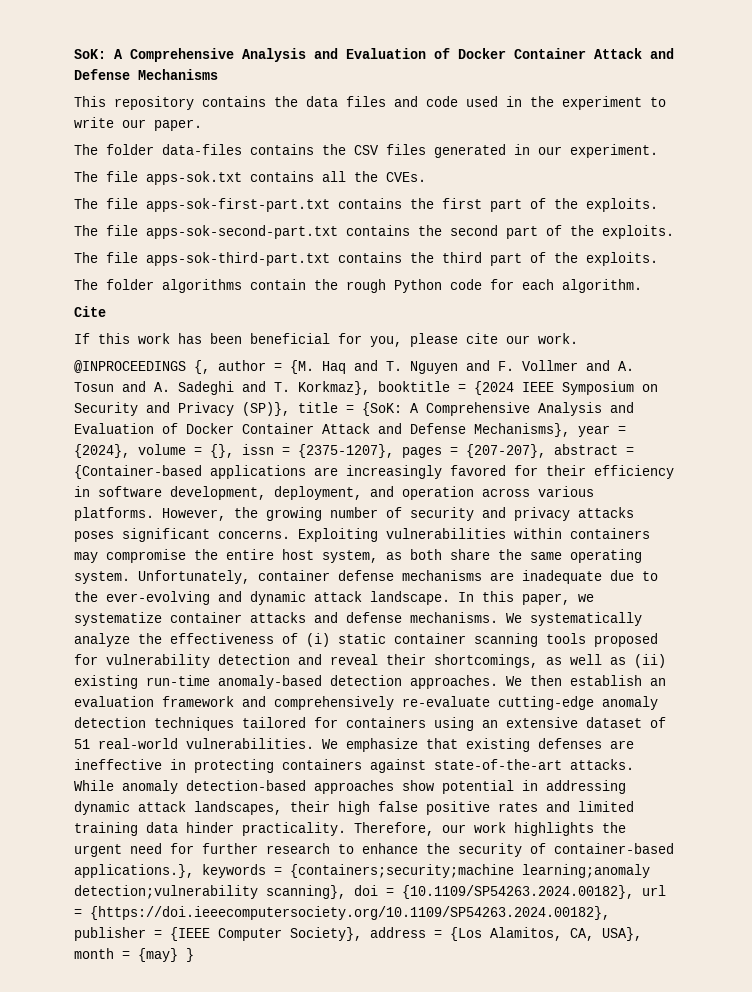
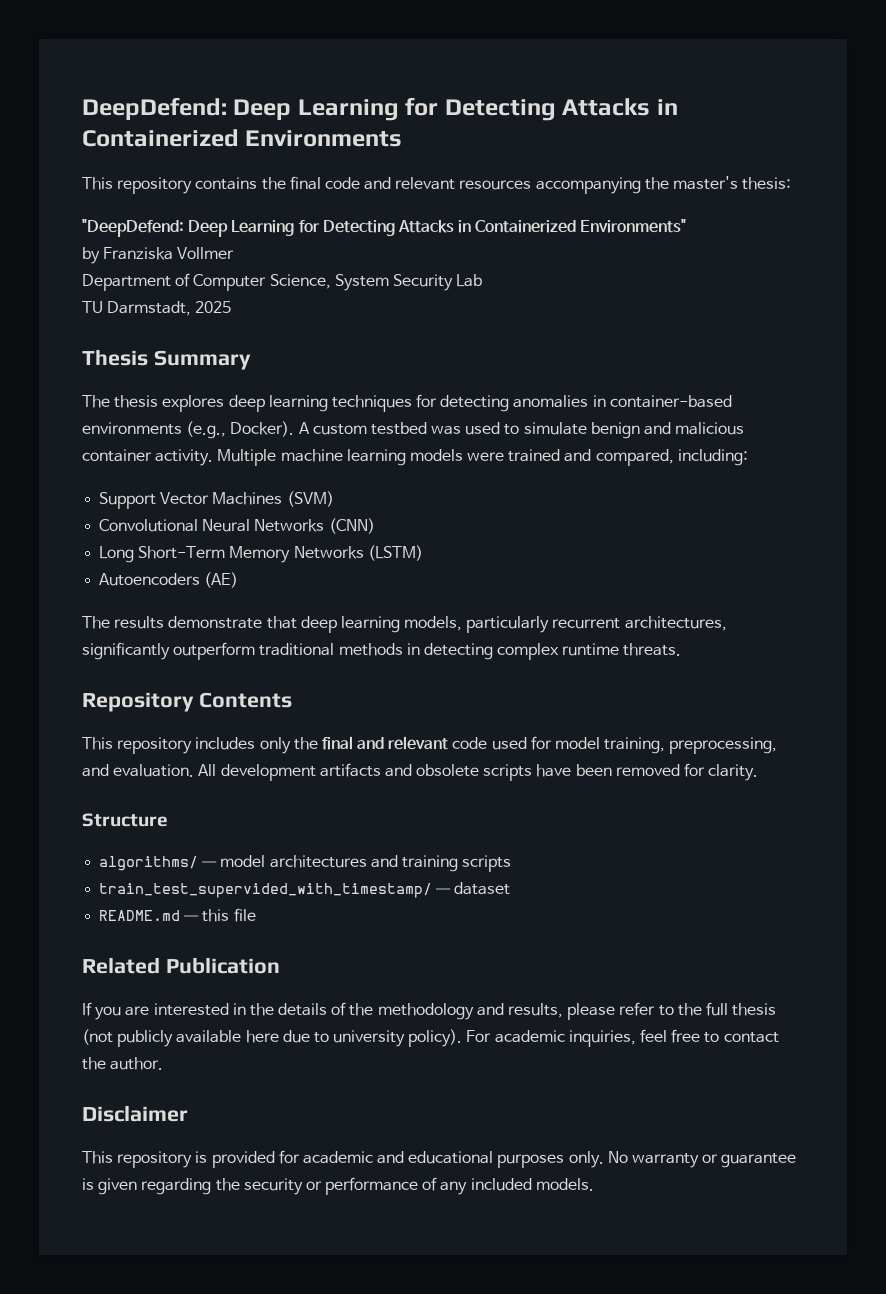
- SoK: A Comprehensive Analysis and Evaluation of Docker Container Attack and Defense Mechanisms
- This repository contains the data files and code used in the experiment to write our paper.
- The folder data-files contains the CSV files generated in our experiment.
- The file apps-sok.txt contains all the CVEs.
- The file apps-sok-first-part.txt contains the first part of the exploits.
- The file apps-sok-second-part.txt contains the second part of the exploits.
- The file apps-sok-third-part.txt contains the third part of the exploits.
- The folder algorithms contain the rough Python code for each algorithm.
- Cite
- If this work has been beneficial for you, please cite our work.
- @INPROCEEDINGS {, author = {M. Haq and T. Nguyen and F. Vollmer and A. Tosun and A. Sadeghi and T. Korkmaz}, booktitle = {2024 IEEE Symposium on Security and Privacy (SP)}, title = {SoK: A Comprehensive Analysis and Evaluation of Docker Container Attack and Defense Mechanisms}, year = {2024}, volume = {}, issn = {2375-1207}, pages = {207-207}, abstract = {Container-based applications are increasingly favored for their efficiency in software development, deployment, and operation across various platforms. However, the growing number of security and privacy attacks poses significant concerns. Exploiting vulnerabilities within containers may compromise the entire host system, as both share the same operating system. Unfortunately, container defense mechanisms are inadequate due to the ever-evolving and dynamic attack landscape. In this paper, we systematize container attacks and defense mechanisms. We systematically analyze the effectiveness of (i) static container scanning tools proposed for vulnerability detection and reveal their shortcomings, as well as (ii) existing run-time anomaly-based detection approaches. We then establish an evaluation framework and comprehensively re-evaluate cutting-edge anomaly detection techniques tailored for containers using an extensive dataset of 51 real-world vulnerabilities. We emphasize that existing defenses are ineffective in protecting containers against state-of-the-art attacks. While anomaly detection-based approaches show potential in addressing dynamic attack landscapes, their high false positive rates and limited training data hinder practicality. Therefore, our work highlights the urgent need for further research to enhance the security of container-based applications.}, keywords = {containers;security;machine learning;anomaly detection;vulnerability scanning}, doi = {10.1109/SP54263.2024.00182}, url = {https://doi.ieeecomputersociety.org/10.1109/SP54263.2024.00182}, publisher = {IEEE Computer Society}, address = {Los Alamitos, CA, USA}, month = {may} }
+ DeepDefend: Deep Learning for Detecting Attacks in Containerized Environments
+ This repository contains the final code and relevant resources accompanying the master's thesis:
+ "DeepDefend: Deep Learning for Detecting Attacks in Containerized Environments"
+ by Franziska Vollmer
+ Department of Computer Science, System Security Lab
+ TU Darmstadt, 2025
+ Thesis Summary
+ The thesis explores deep learning techniques for detecting anomalies in container-based environments (e.g., Docker). A custom testbed was used to simulate benign and malicious container activity. Multiple machine learning models were trained and compared, including:
+ Support Vector Machines (SVM)
+ Convolutional Neural Networks (CNN)
+ Long Short-Term Memory Networks (LSTM)
+ Autoencoders (AE)
+ The results demonstrate that deep learning models, particularly recurrent architectures, significantly outperform traditional methods in detecting complex runtime threats.
+ Repository Contents
+ This repository includes only the final and relevant code used for model training, preprocessing, and evaluation. All development artifacts and obsolete scripts have been removed for clarity.
+ Structure
+ algorithms/ — model architectures and training scripts
+ train_test_supervided_with_timestamp/ — dataset
+ README.md — this file
+ Related Publication
+ If you are interested in the details of the methodology and results, please refer to the full thesis (not publicly available here due to university policy). For academic inquiries, feel free to contact the author.
+ Disclaimer
+ This repository is provided for academic and educational purposes only. No warranty or guarantee is given regarding the security or performance of any included models.

